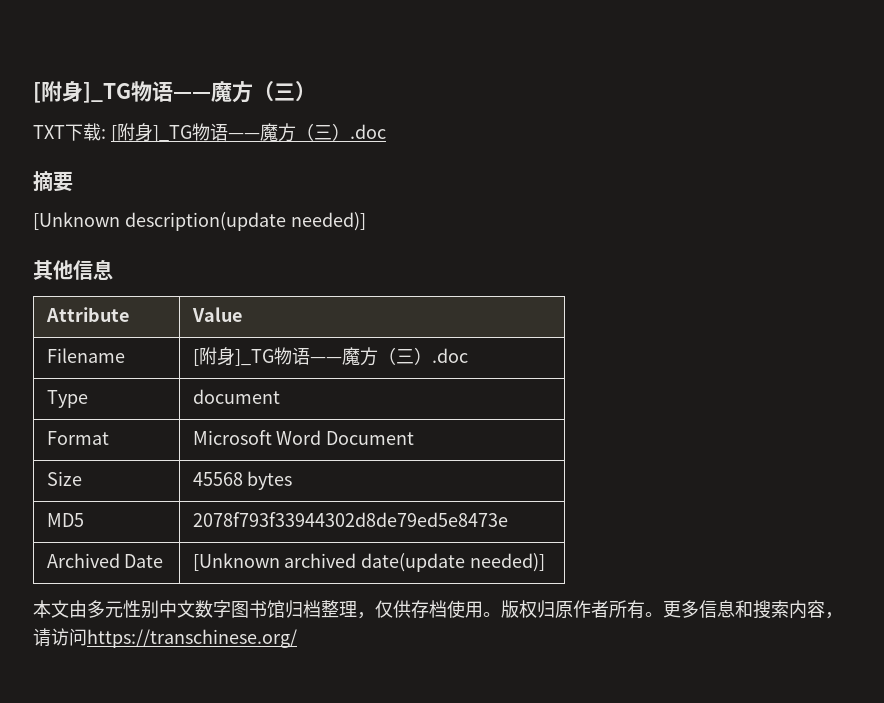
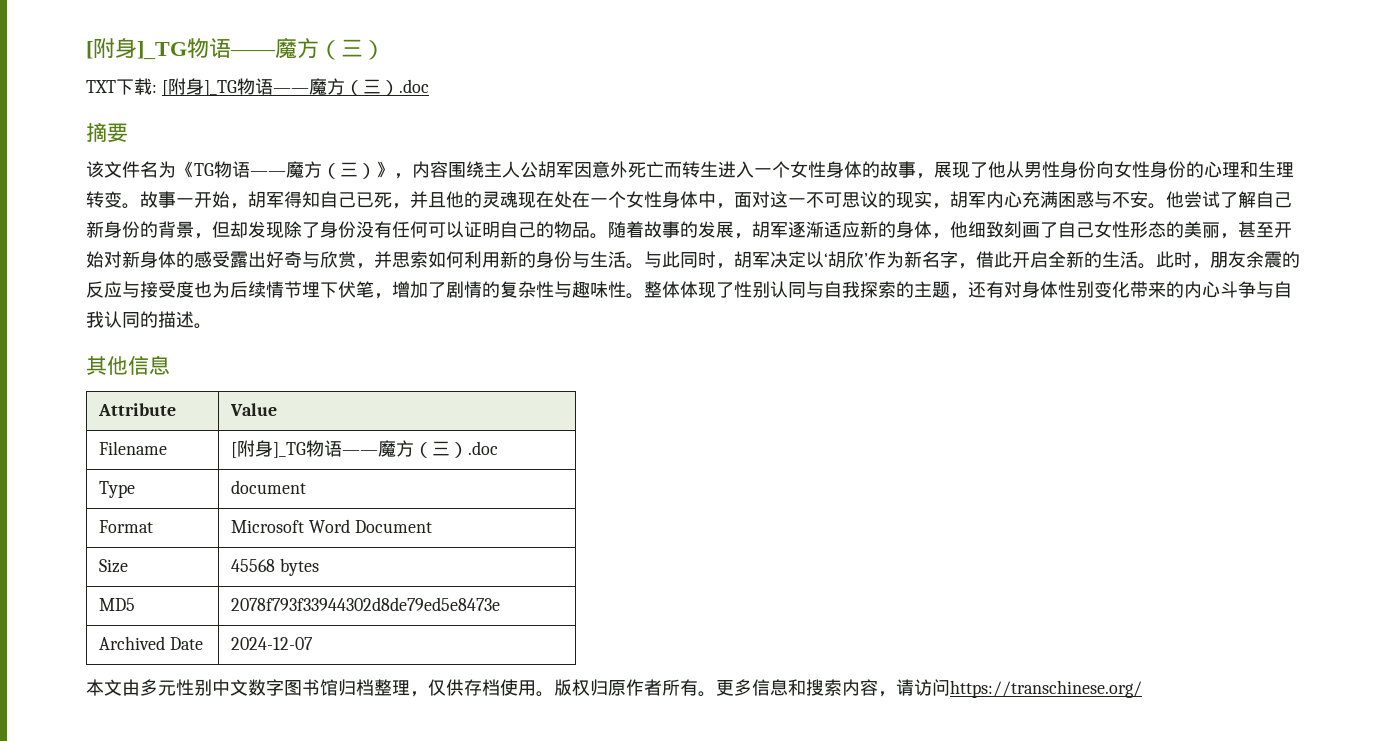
- [Unknown description(update needed)]
+ 该文件名为《TG物语——魔方（三）》，内容围绕主人公胡军因意外死亡而转生进入一个女性身体的故事，展现了他从男性身份向女性身份的心理和生理转变。故事一开始，胡军得知自己已死，并且他的灵魂现在处在一个女性身体中，面对这一不可思议的现实，胡军内心充满困惑与不安。他尝试了解自己新身份的背景，但却发现除了身份没有任何可以证明自己的物品。随着故事的发展，胡军逐渐适应新的身体，他细致刻画了自己女性形态的美丽，甚至开始对新身体的感受露出好奇与欣赏，并思索如何利用新的身份与生活。与此同时，胡军决定以‘胡欣’作为新名字，借此开启全新的生活。此时，朋友余震的反应与接受度也为后续情节埋下伏笔，增加了剧情的复杂性与趣味性。整体体现了性别认同与自我探索的主题，还有对身体性别变化带来的内心斗争与自我认同的描述。
- Archived Date | [Unknown archived date(update needed)]
+ Archived Date | 2024-12-07

